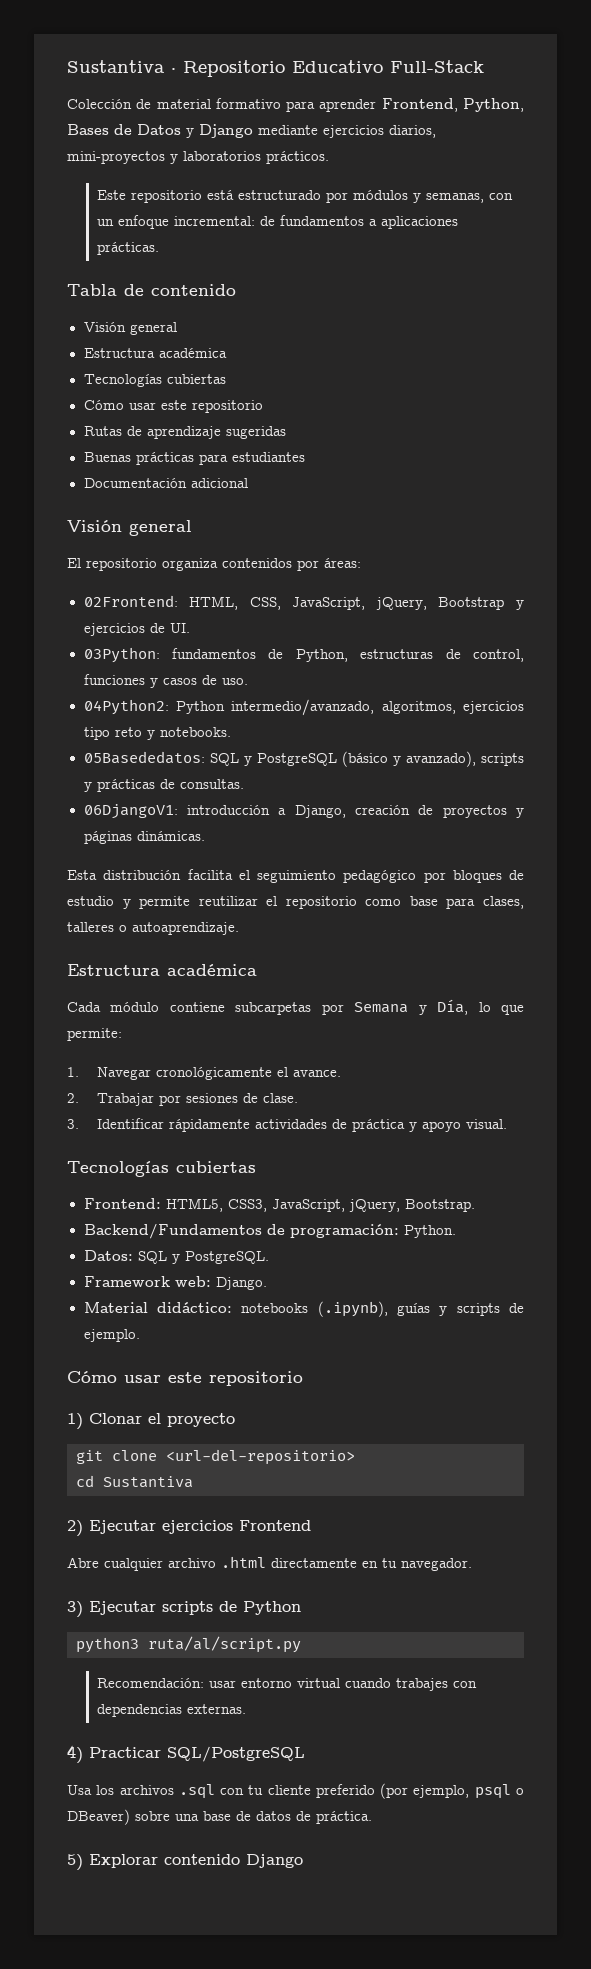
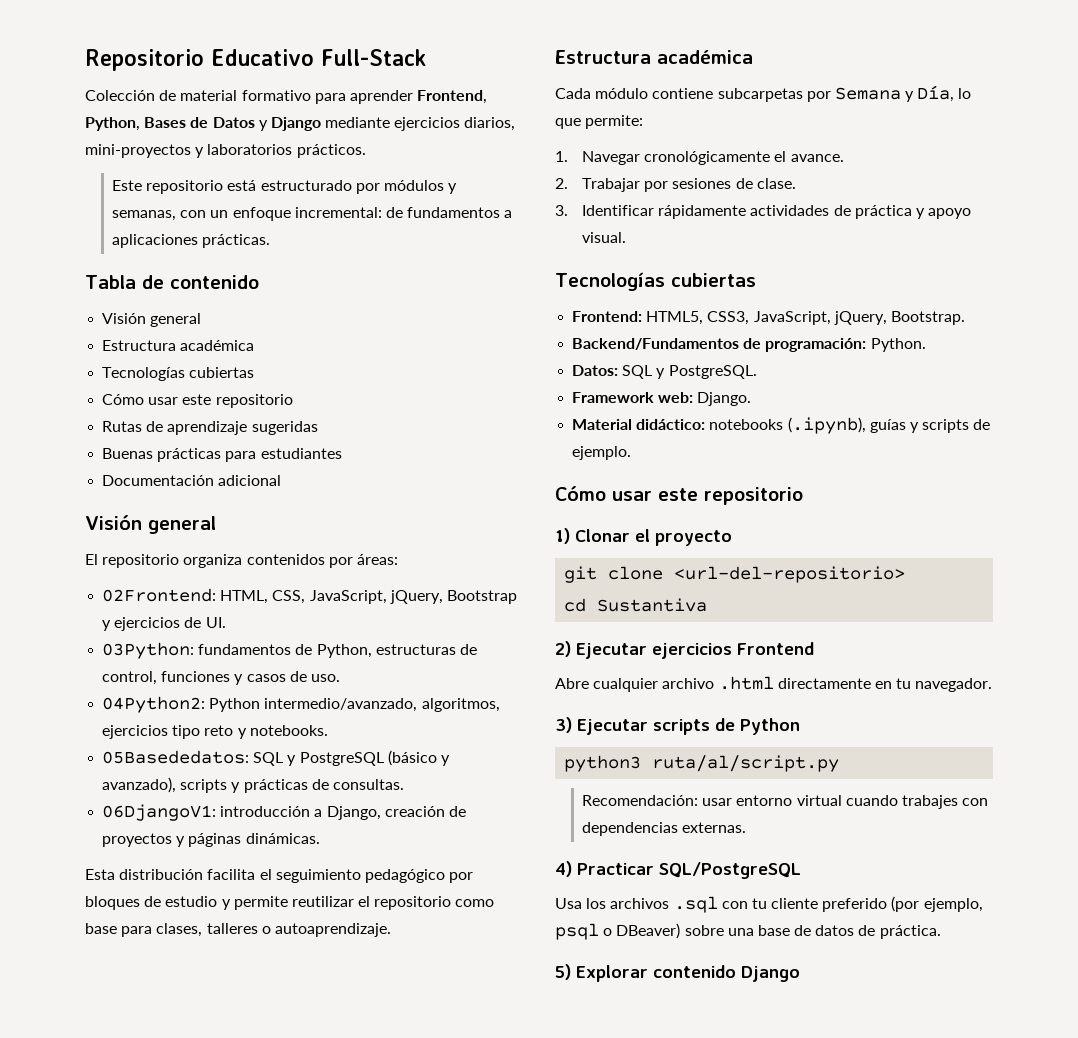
- Sustantiva · Repositorio Educativo Full-Stack
+ Repositorio Educativo Full-Stack

